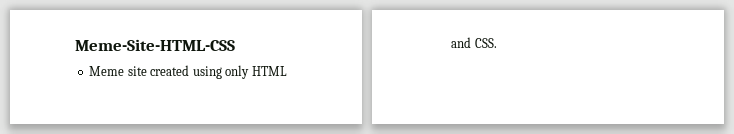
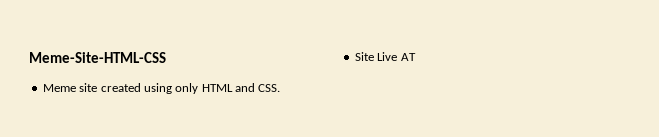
+ Site Live AT

